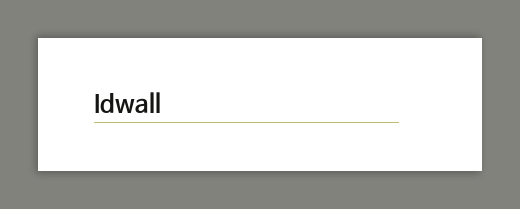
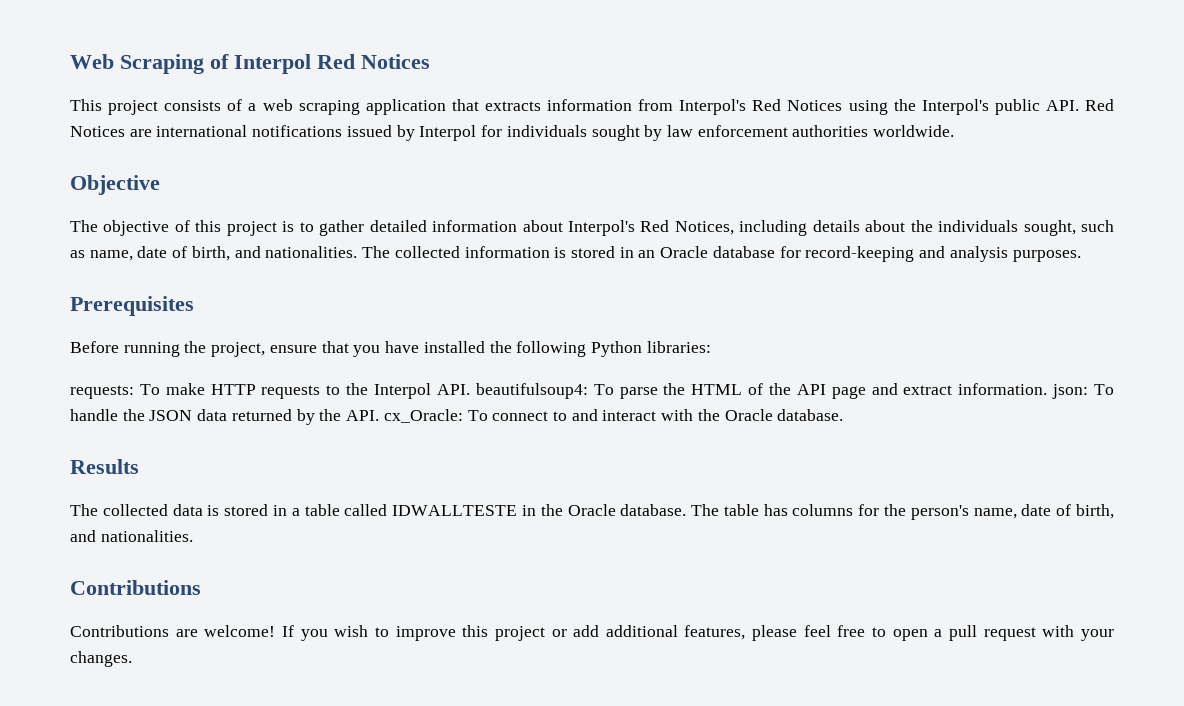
- Idwall
+ Web Scraping of Interpol Red Notices
+ This project consists of a web scraping application that extracts information from Interpol's Red Notices using the Interpol's public API. Red Notices are international notifications issued by Interpol for individuals sought by law enforcement authorities worldwide.
+ Objective
+ The objective of this project is to gather detailed information about Interpol's Red Notices, including details about the individuals sought, such as name, date of birth, and nationalities. The collected information is stored in an Oracle database for record-keeping and analysis purposes.
+ Prerequisites
+ Before running the project, ensure that you have installed the following Python libraries:
+ requests: To make HTTP requests to the Interpol API. beautifulsoup4: To parse the HTML of the API page and extract information. json: To handle the JSON data returned by the API. cx_Oracle: To connect to and interact with the Oracle database.
+ Results
+ The collected data is stored in a table called IDWALLTESTE in the Oracle database. The table has columns for the person's name, date of birth, and nationalities.
+ Contributions
+ Contributions are welcome! If you wish to improve this project or add additional features, please feel free to open a pull request with your changes.

